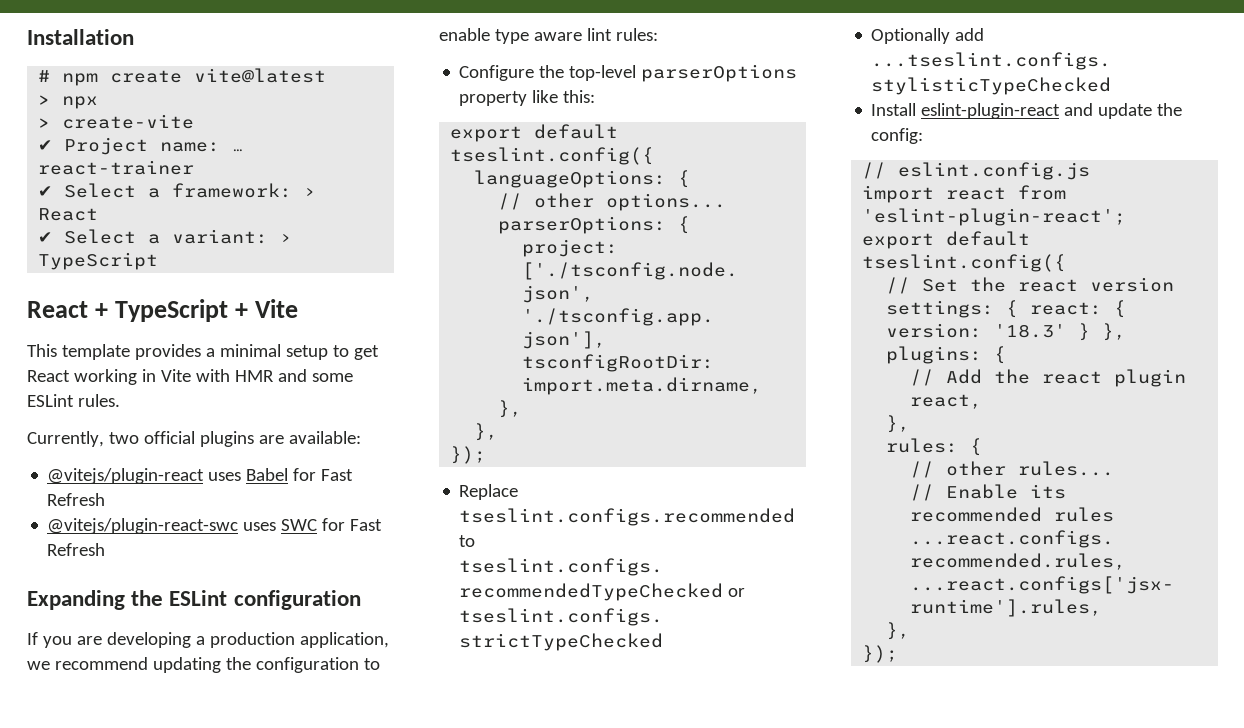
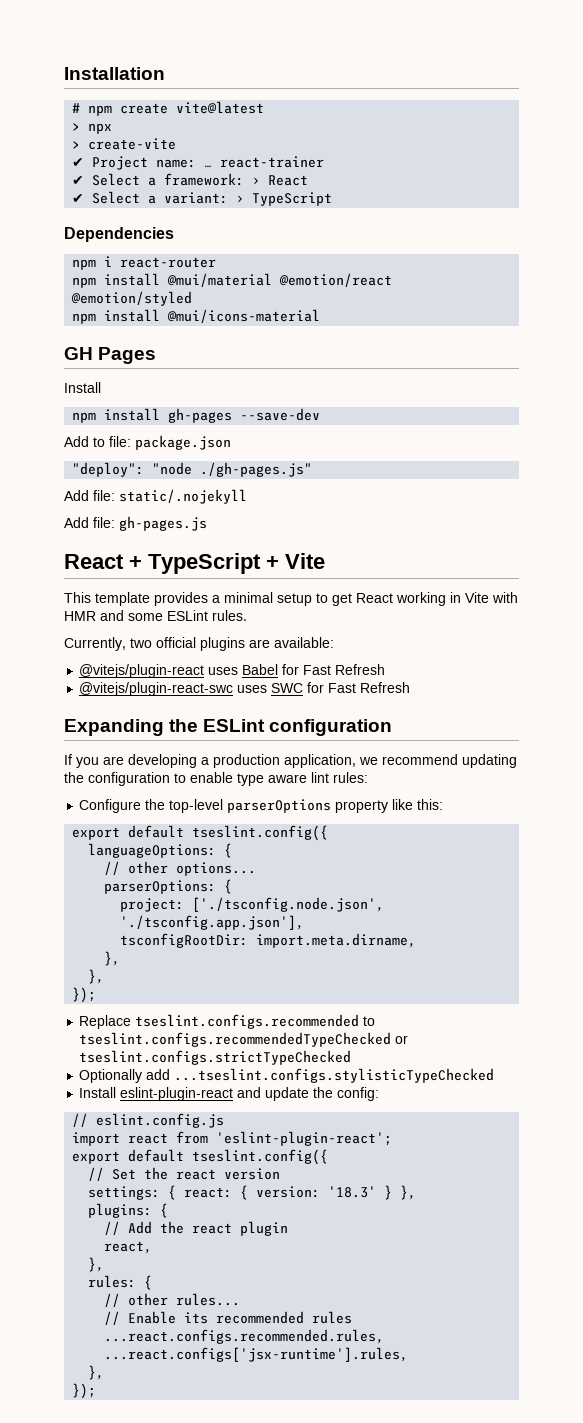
+ Dependencies
+ npm i react-router
+ npm install @mui/material @emotion/react @emotion/styled
+ npm install @mui/icons-material
+ GH Pages
+ Install
+ npm install gh-pages --save-dev
+ Add to file: package.json
+ "deploy": "node ./gh-pages.js"
+ Add file: static/.nojekyll
+ Add file: gh-pages.js

